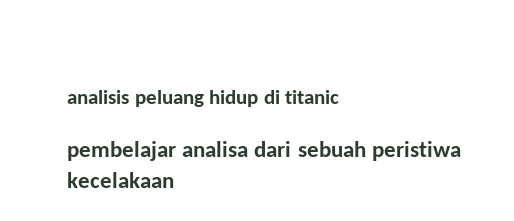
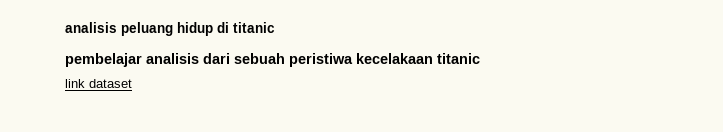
- pembelajar analisa dari sebuah peristiwa kecelakaan
+ pembelajar analisis dari sebuah peristiwa kecelakaan titanic
+ link dataset

